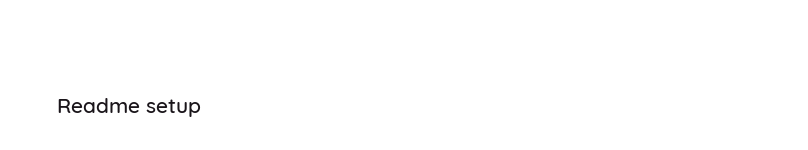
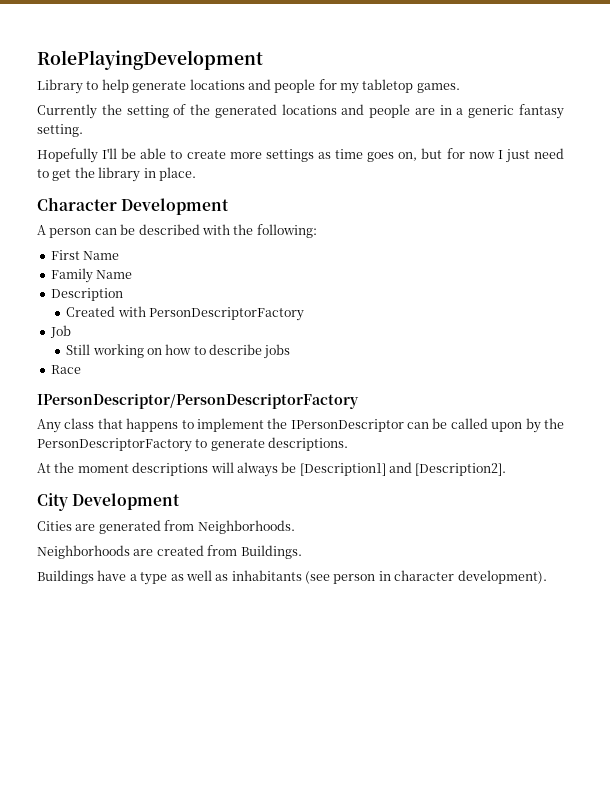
- Readme setup
+ RolePlayingDevelopment
+ Library to help generate locations and people for my tabletop games.
+ Currently the setting of the generated locations and people are in a generic fantasy setting.
+ Hopefully I'll be able to create more settings as time goes on, but for now I just need to get the library in place.
+ Character Development
+ A person can be described with the following:
+ First Name
+ Family Name
+ Description
+ Created with PersonDescriptorFactory
+ Job
+ Still working on how to describe jobs
+ Race
+ IPersonDescriptor/PersonDescriptorFactory
+ Any class that happens to implement the IPersonDescriptor can be called upon by the PersonDescriptorFactory to generate descriptions.
+ At the moment descriptions will always be [Description1] and [Description2].
+ City Development
+ Cities are generated from Neighborhoods.
+ Neighborhoods are created from Buildings.
+ Buildings have a type as well as inhabitants (see person in character development).

